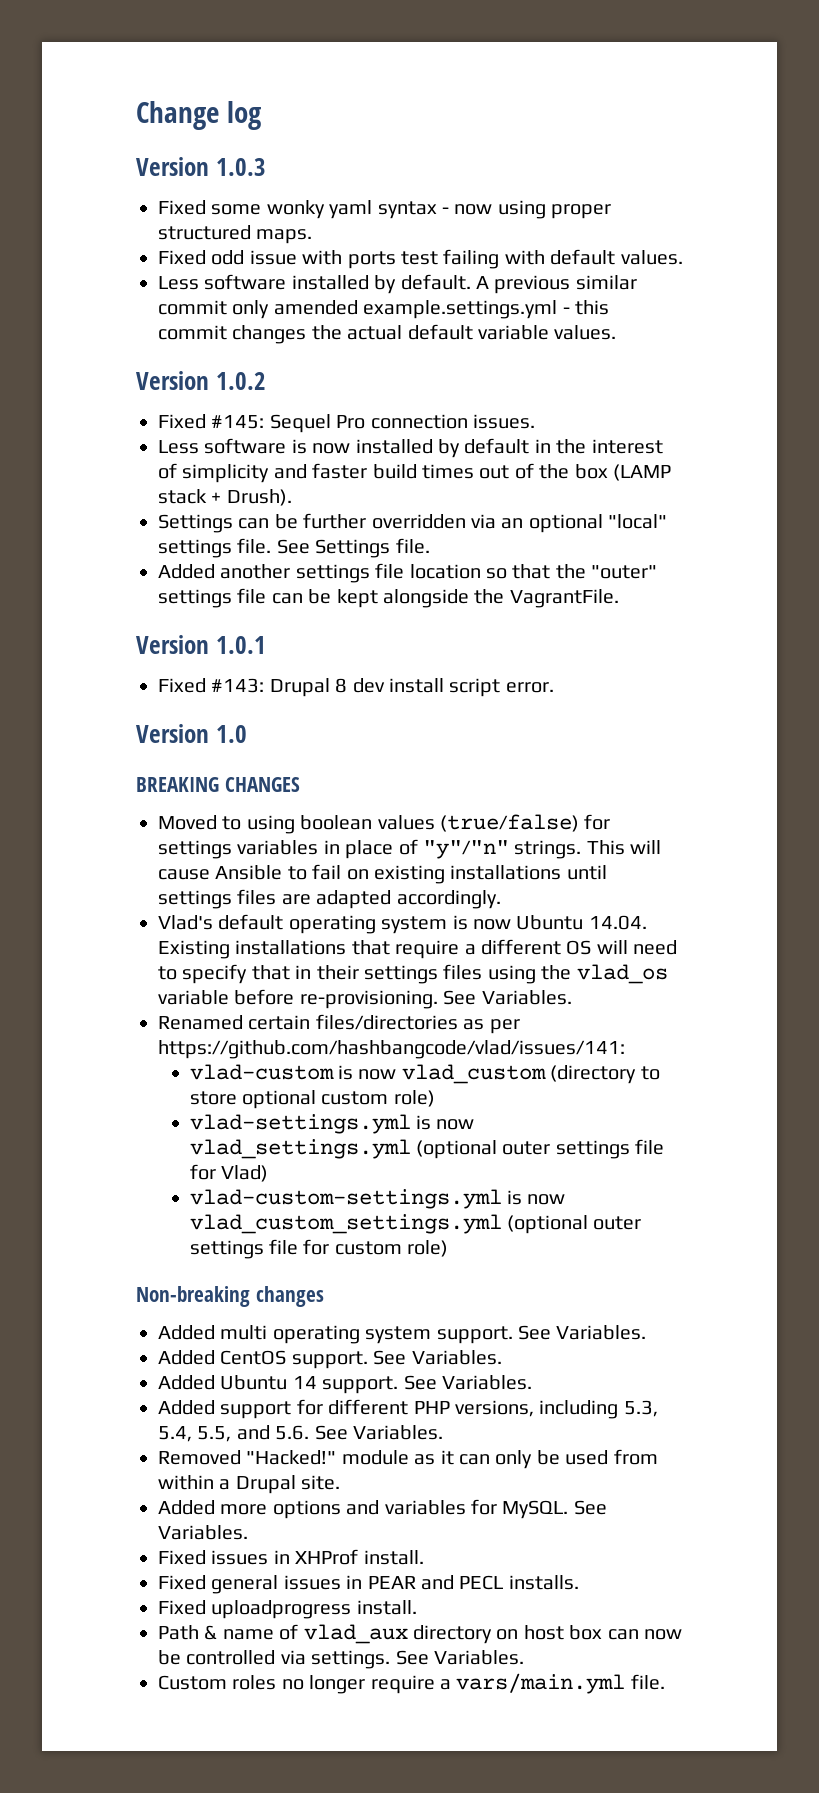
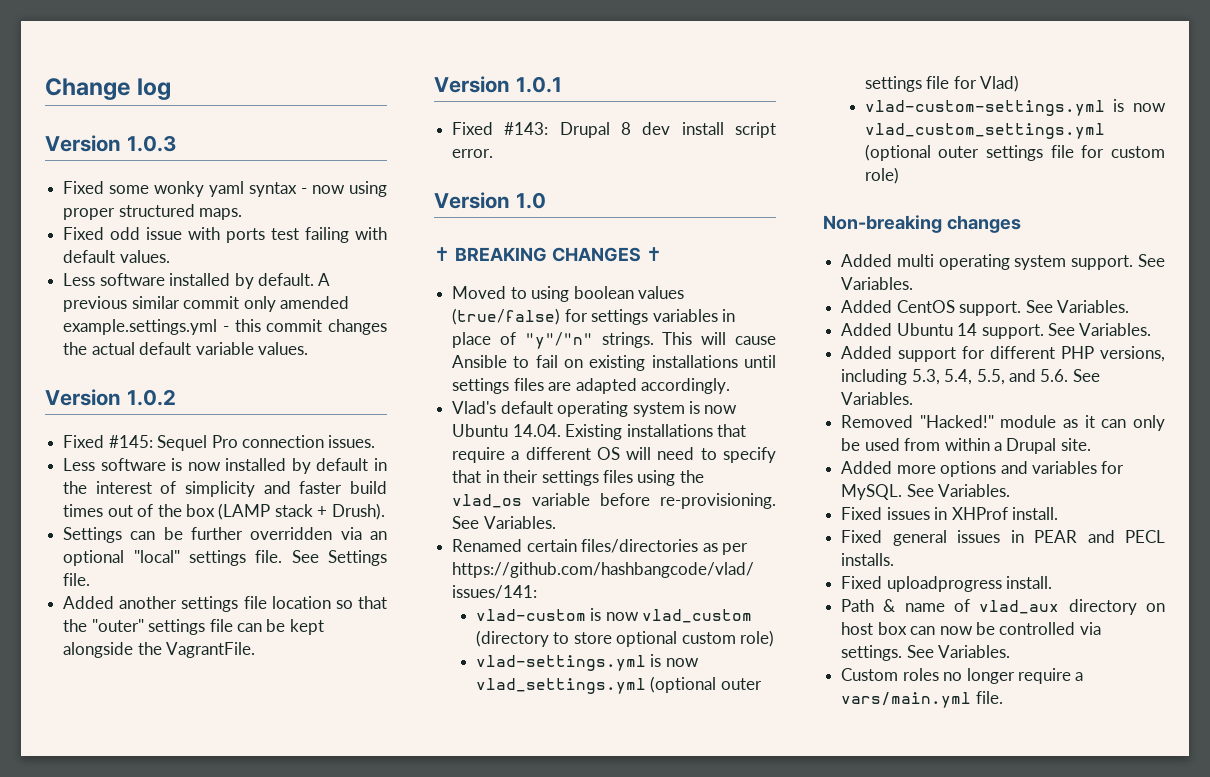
- BREAKING CHANGES
+ ✝ BREAKING CHANGES ✝

